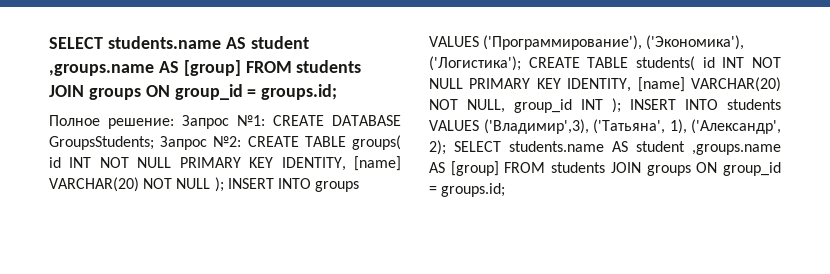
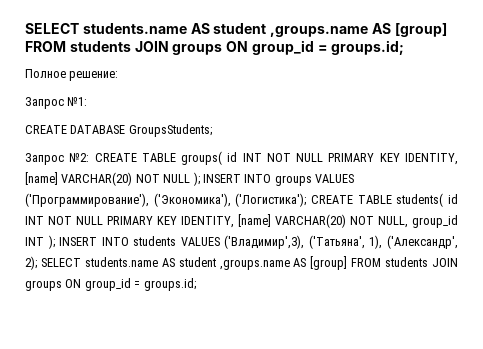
- Полное решение: Запрос №1: CREATE DATABASE GroupsStudents; Запрос №2:
+ Полное решение:
+ Запрос №1:
+ CREATE DATABASE GroupsStudents;
+ Запрос №2:

